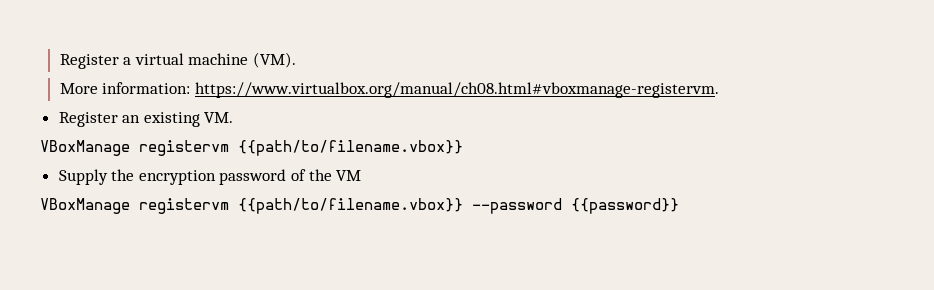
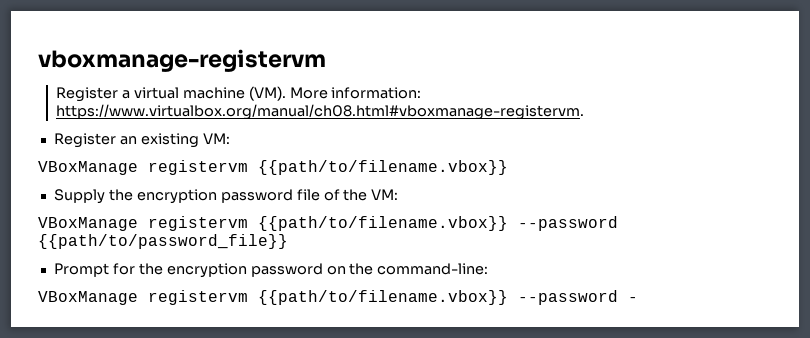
+ vboxmanage-registervm
- Register a virtual machine (VM).
- More information: https://www.virtualbox.org/manual/ch08.html#vboxmanage-registervm.
+ Register a virtual machine (VM). More information: https://www.virtualbox.org/manual/ch08.html#vboxmanage-registervm.
- Register an existing VM.
+ Register an existing VM:
- Supply the encryption password of the VM
- VBoxManage registervm {{path/to/filename.vbox}} --password {{password}}
+ Supply the encryption password file of the VM:
+ VBoxManage registervm {{path/to/filename.vbox}} --password {{path/to/password_file}}
+ Prompt for the encryption password on the command-line:
+ VBoxManage registervm {{path/to/filename.vbox}} --password -

